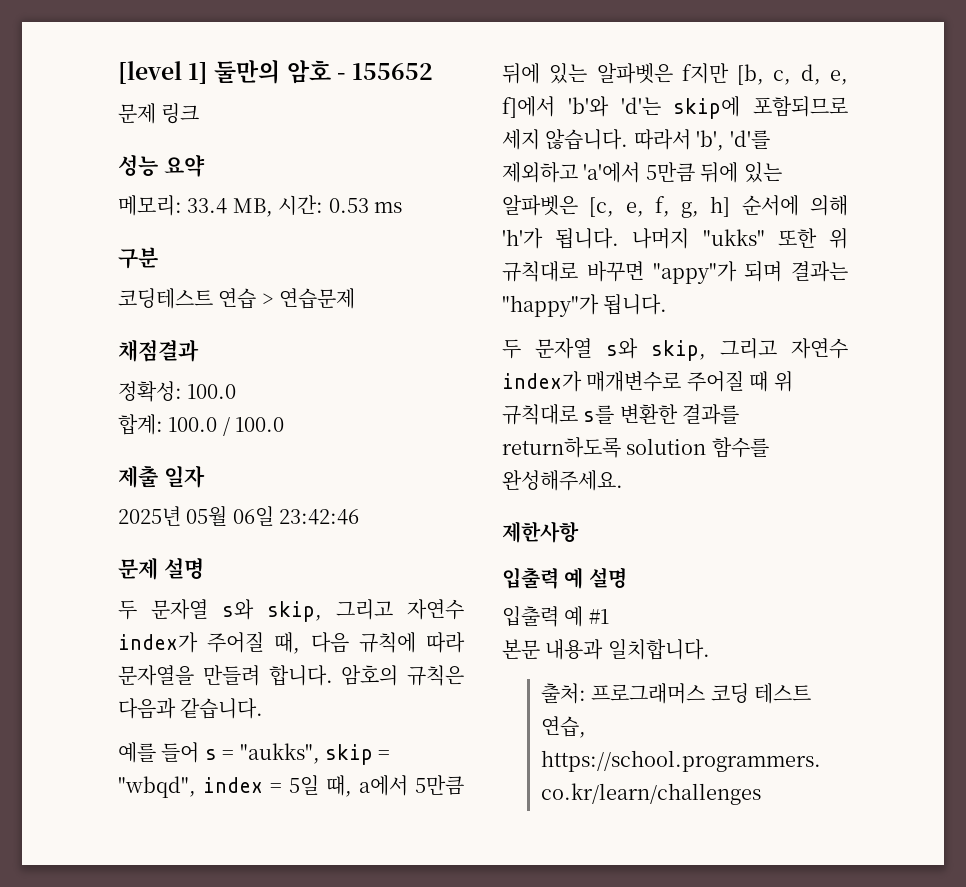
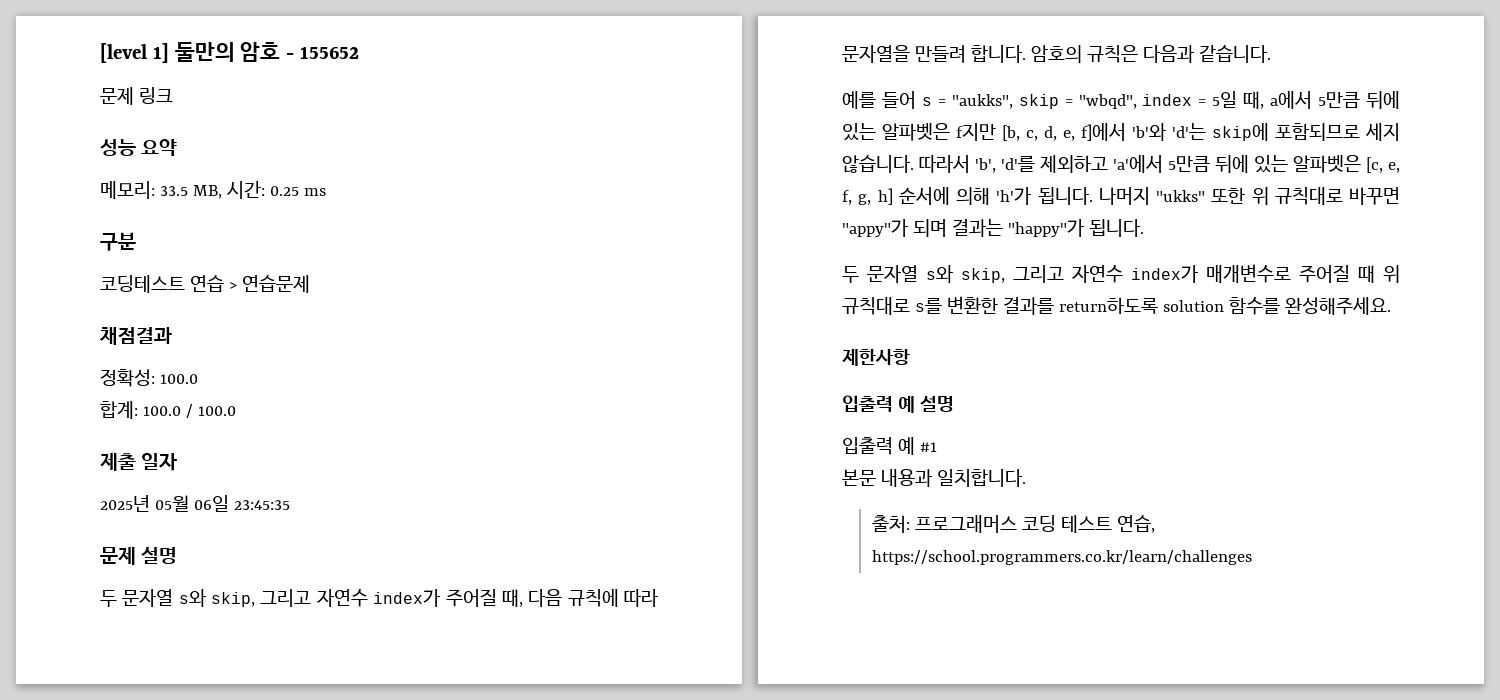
- 메모리: 33.4 MB, 시간: 0.53 ms
+ 메모리: 33.5 MB, 시간: 0.25 ms
- 2025년 05월 06일 23:42:46
+ 2025년 05월 06일 23:45:35

